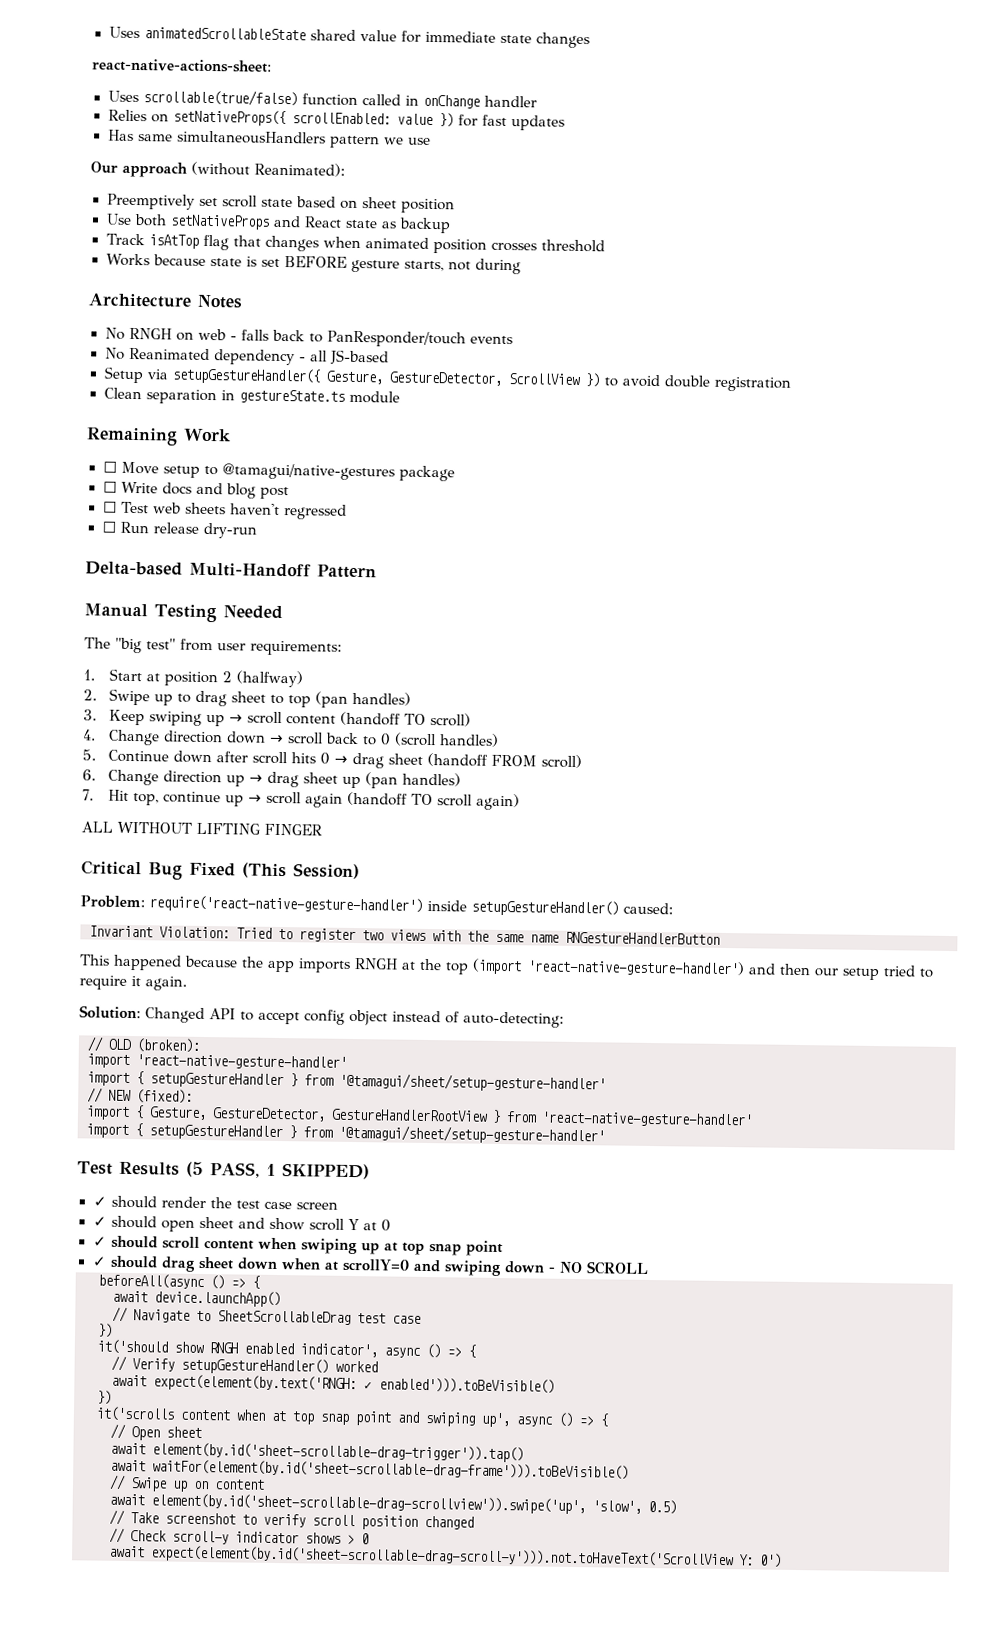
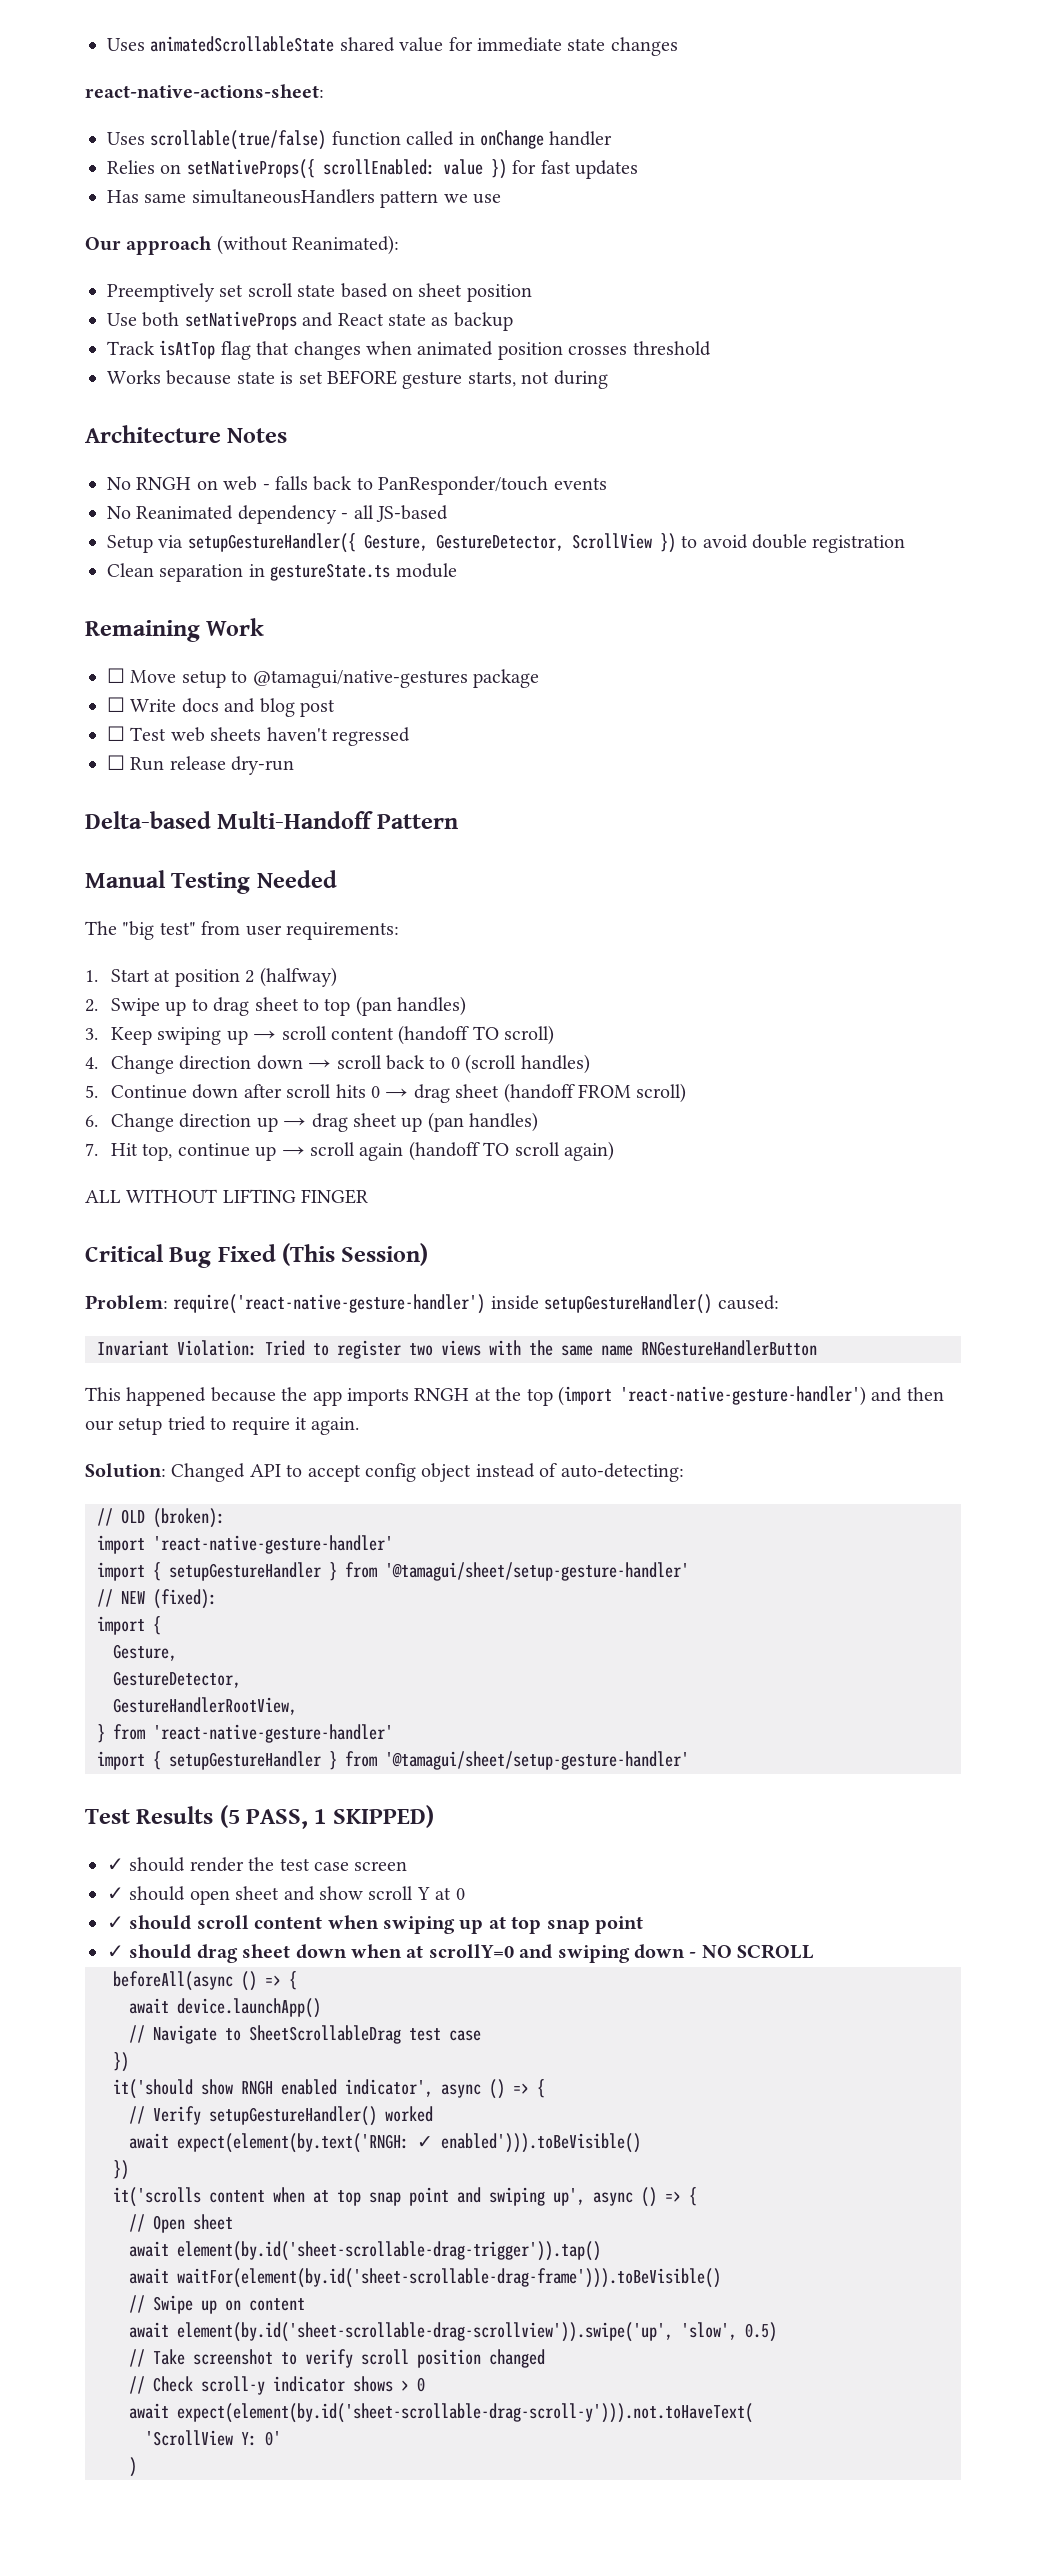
  // NEW (fixed):
- import { Gesture, GestureDetector, GestureHandlerRootView } from 'react-native-gesture-handler'
+ import {
+ Gesture,
+ GestureDetector,
+ GestureHandlerRootView,
+ } from 'react-native-gesture-handler'
- await expect(element(by.id('sheet-scrollable-drag-scroll-y'))).not.toHaveText('ScrollView Y: 0')
+ await expect(element(by.id('sheet-scrollable-drag-scroll-y'))).not.toHaveText(
+ 'ScrollView Y: 0'
+ )

